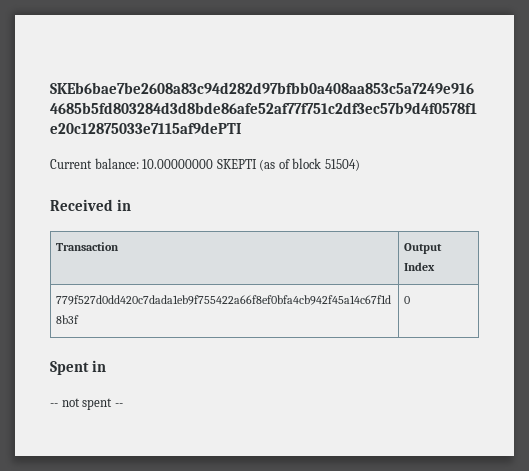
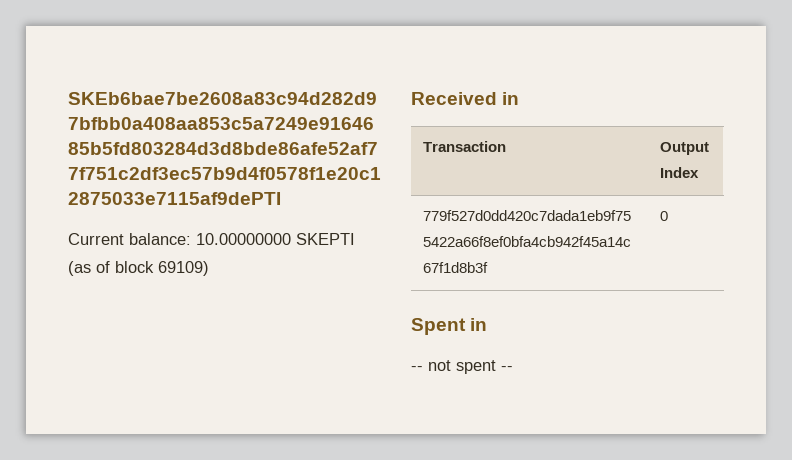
- Current balance: 10.00000000 SKEPTI (as of block 51504)
+ Current balance: 10.00000000 SKEPTI (as of block 69109)

